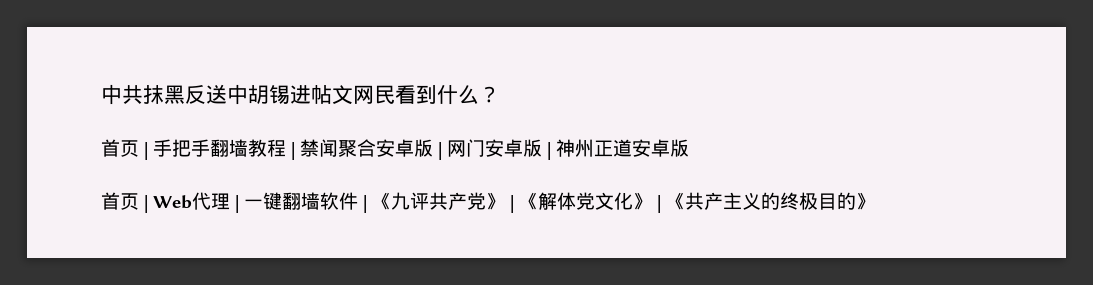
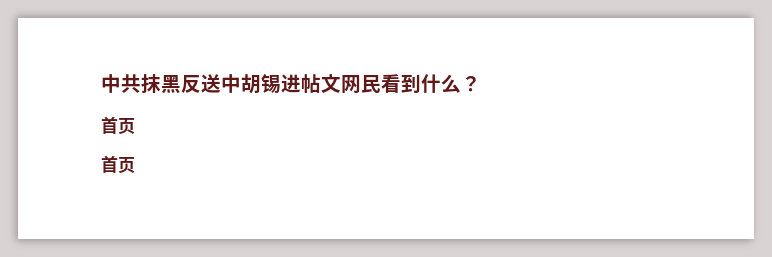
  中共抹黑反送中胡锡进帖文网民看到什么？
- 首页 | 手把手翻墙教程 | 禁闻聚合安卓版 | 网门安卓版 | 神州正道安卓版
- 首页 | Web代理 | 一键翻墙软件 | 《九评共产党》 | 《解体党文化》 | 《共产主义的终极目的》
+ 首页
+ 首页

